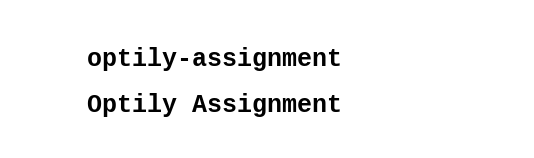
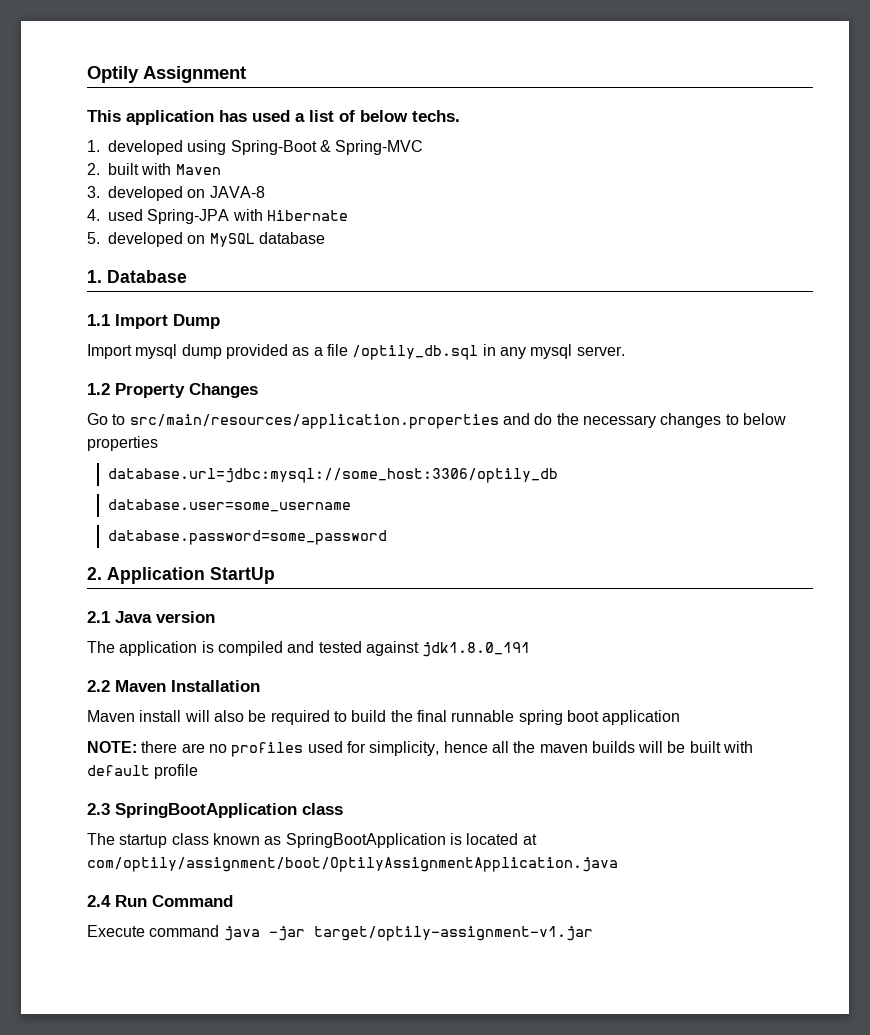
- optily-assignment
+ This application has used a list of below techs.
+ 1. developed using Spring-Boot & Spring-MVC
+ 2. built with Maven
+ 3. developed on JAVA-8
+ 4. used Spring-JPA with Hibernate
+ 5. developed on MySQL database
+ 1. Database
+ 1.1 Import Dump
+ Import mysql dump provided as a file /optily_db.sql in any mysql server.
+ 1.2 Property Changes
+ Go to src/main/resources/application.properties and do the necessary changes to below properties
+ database.url=jdbc:mysql://some_host:3306/optily_db
+ database.user=some_username
+ database.password=some_password
+ 2. Application StartUp
+ 2.1 Java version
+ The application is compiled and tested against jdk1.8.0_191
+ 2.2 Maven Installation
+ Maven install will also be required to build the final runnable spring boot application
+ NOTE: there are no profiles used for simplicity, hence all the maven builds will be built with default profile
+ 2.3 SpringBootApplication class
+ The startup class known as SpringBootApplication is located at com/optily/assignment/boot/OptilyAssignmentApplication.java
+ 2.4 Run Command
+ Execute command java -jar target/optily-assignment-v1.jar

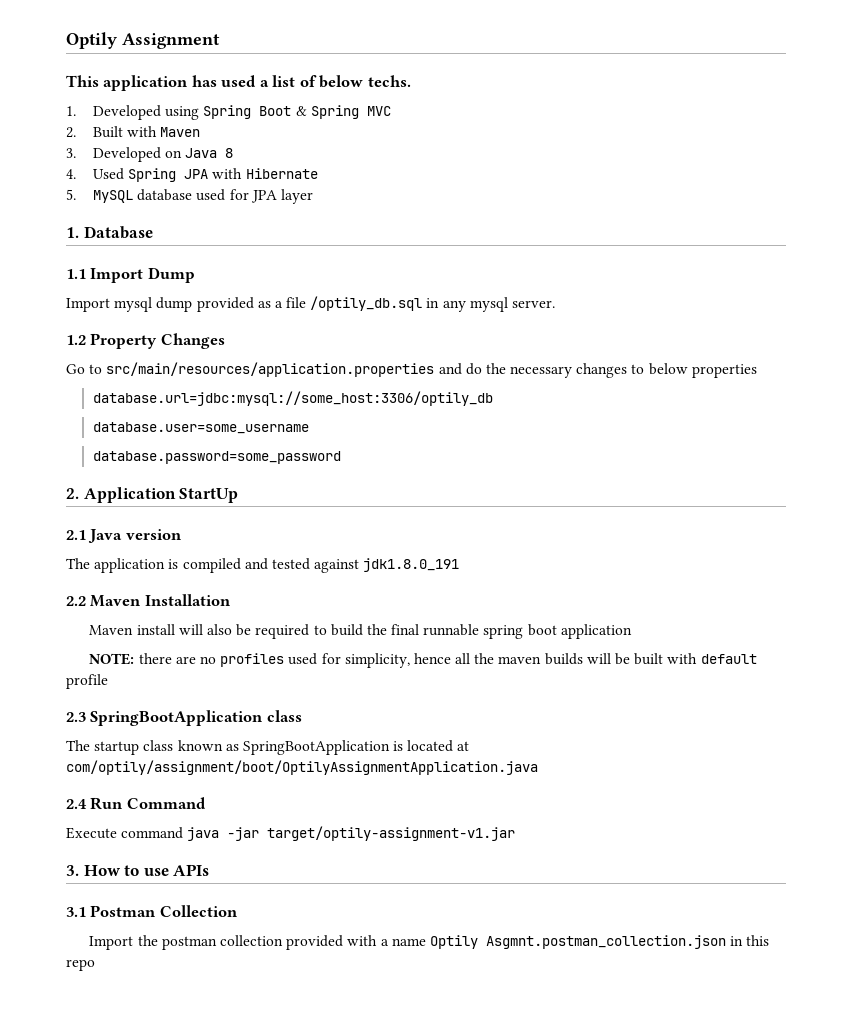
- 1. developed using Spring-Boot & Spring-MVC
- 2. built with Maven
+ 1. Developed using Spring Boot & Spring MVC
+ 2. Built with Maven
- 3. developed on JAVA-8
- 4. used Spring-JPA with Hibernate
+ 3. Developed on Java 8
+ 4. Used Spring JPA with Hibernate
- 5. developed on MySQL database
+ 5. MySQL database used for JPA layer
+ 3. How to use APIs
+ 3.1 Postman Collection
+ Import the postman collection provided with a name Optily Asgmnt.postman_collection.json in this repo

